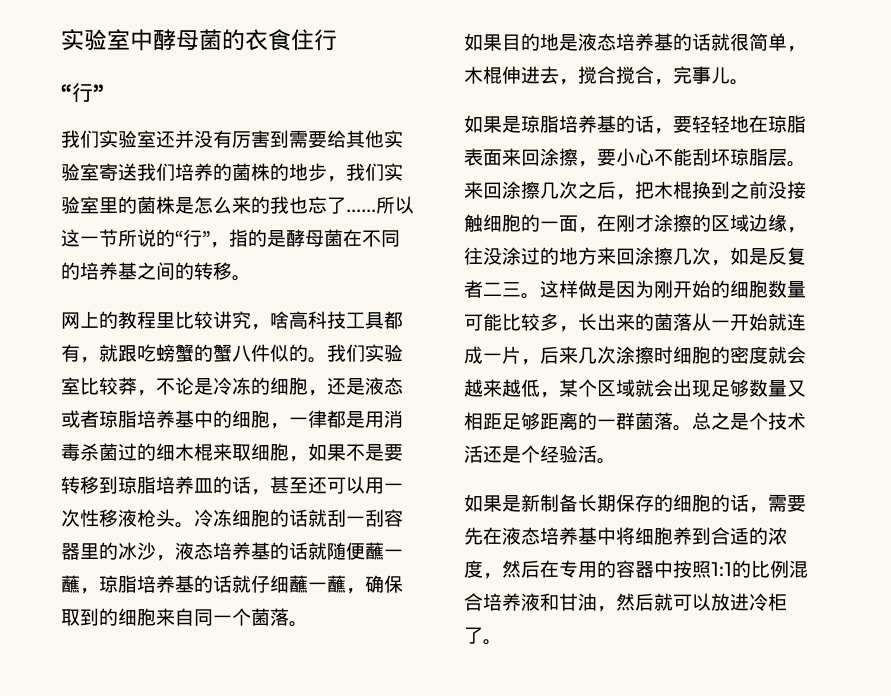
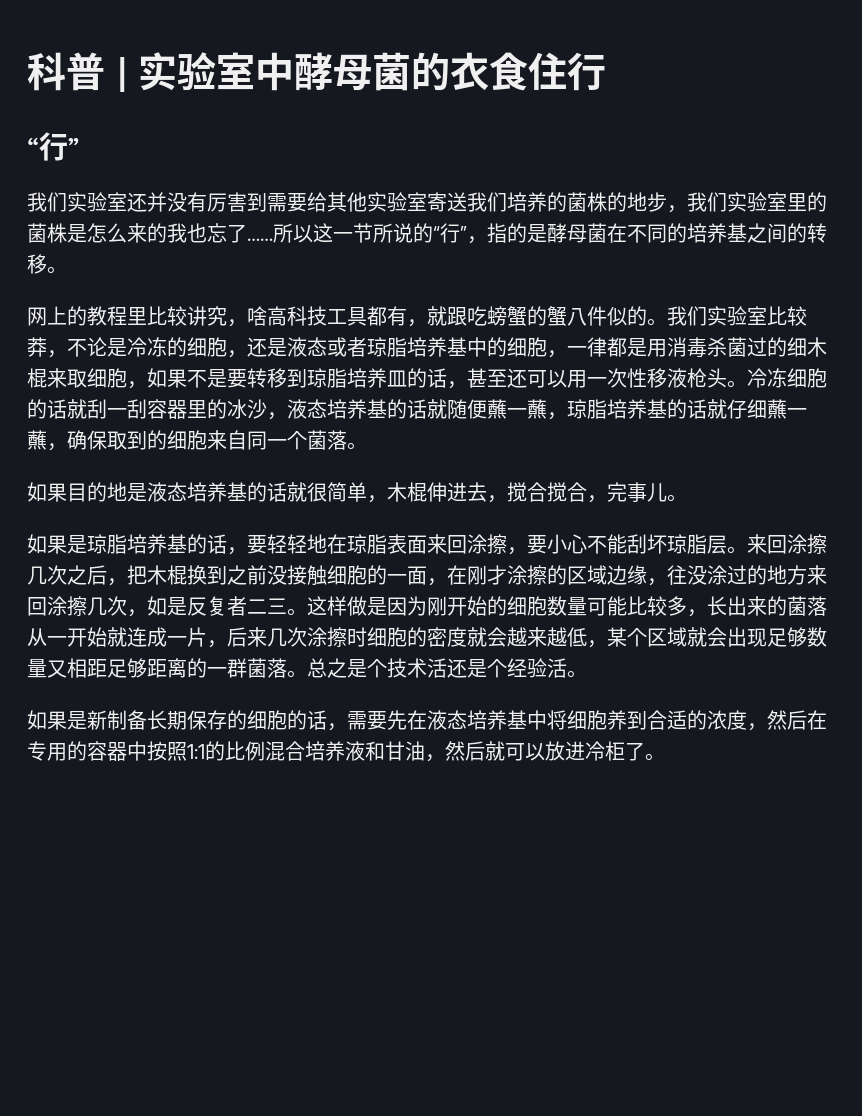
- 实验室中酵母菌的衣食住行
+ 科普 | 实验室中酵母菌的衣食住行

